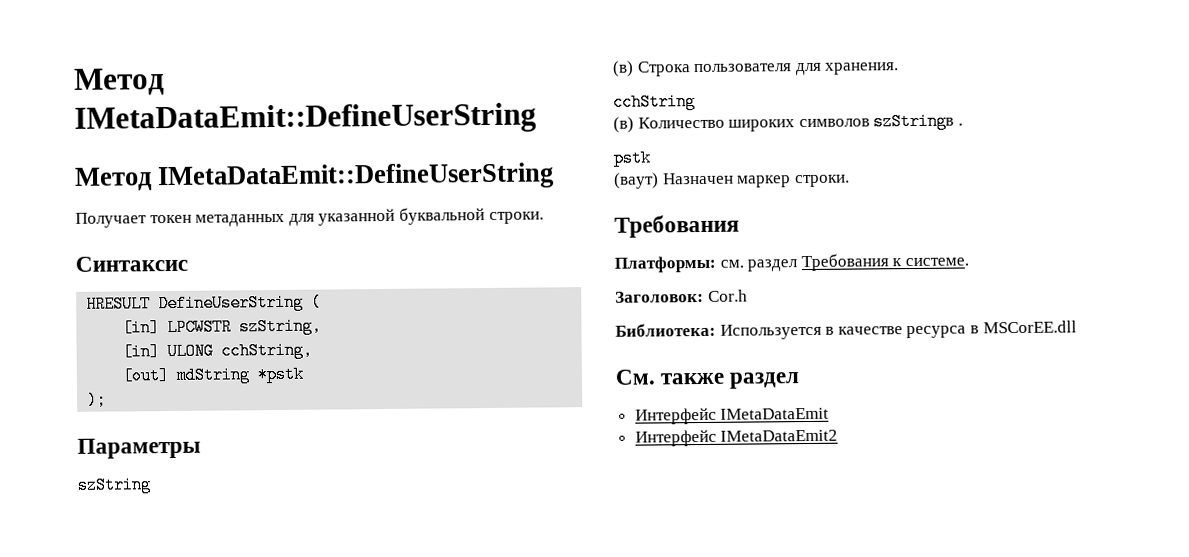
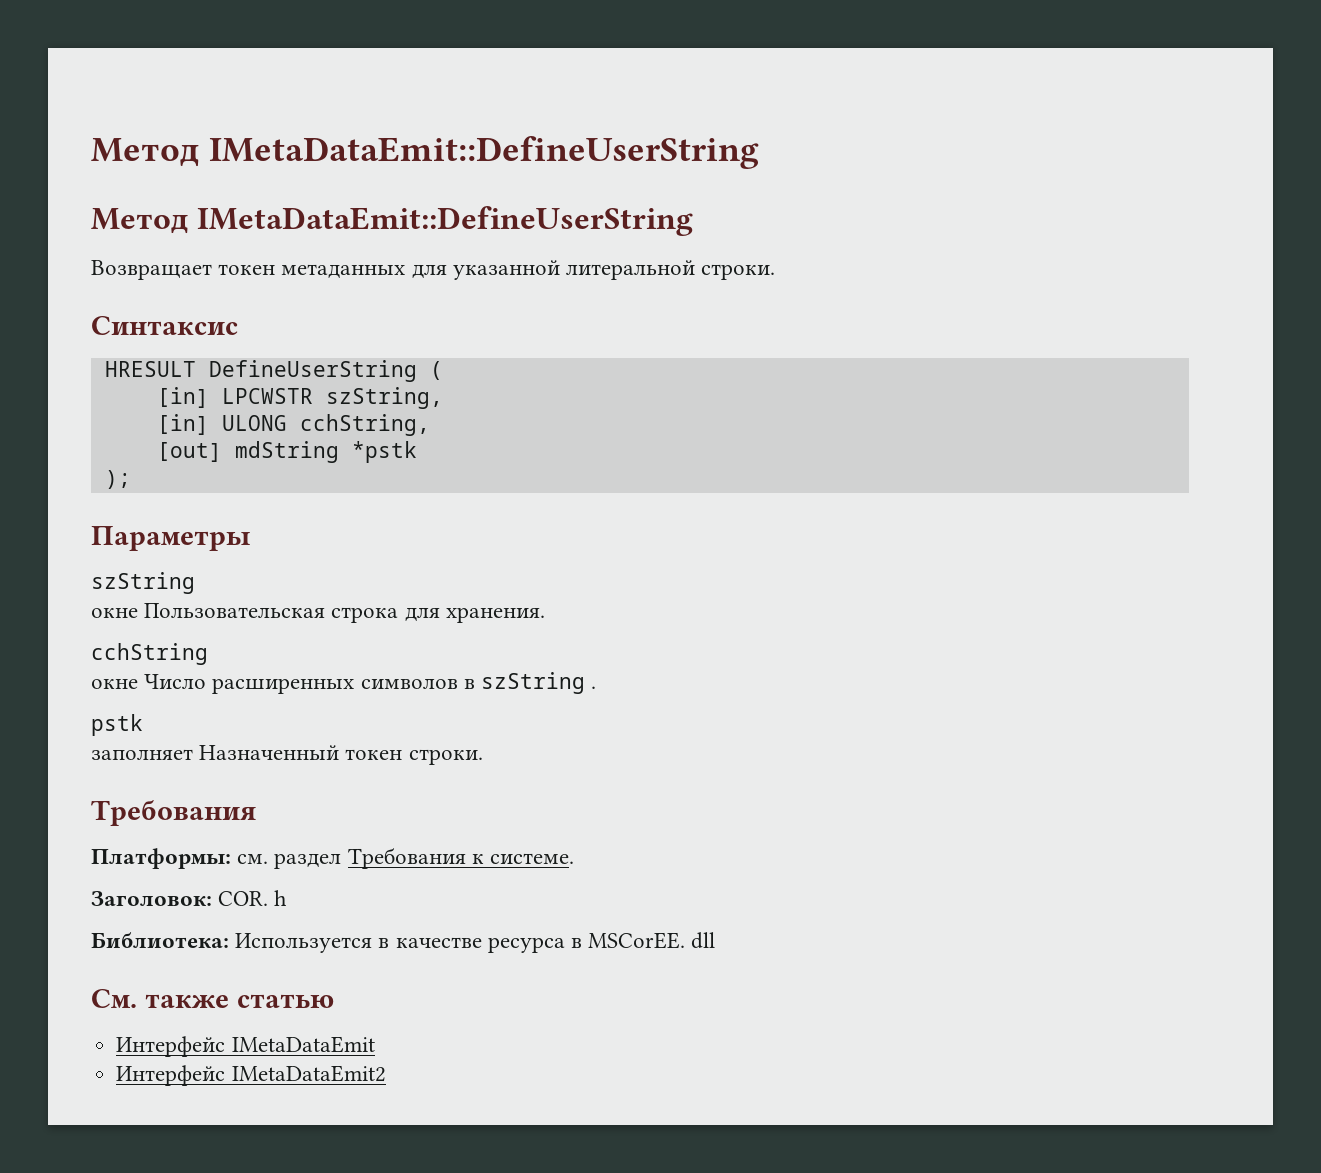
- Получает токен метаданных для указанной буквальной строки.
+ Возвращает токен метаданных для указанной литеральной строки.
- (в) Строка пользователя для хранения.
+ окне Пользовательская строка для хранения.
- (в) Количество широких символов szStringв .
+ окне Число расширенных символов в szString .
- (ваут) Назначен маркер строки.
+ заполняет Назначенный токен строки.
- Заголовок: Cor.h
+ Заголовок: COR. h
- Библиотека: Используется в качестве ресурса в MSCorEE.dll
+ Библиотека: Используется в качестве ресурса в MSCorEE. dll
- См. также раздел
+ См. также статью

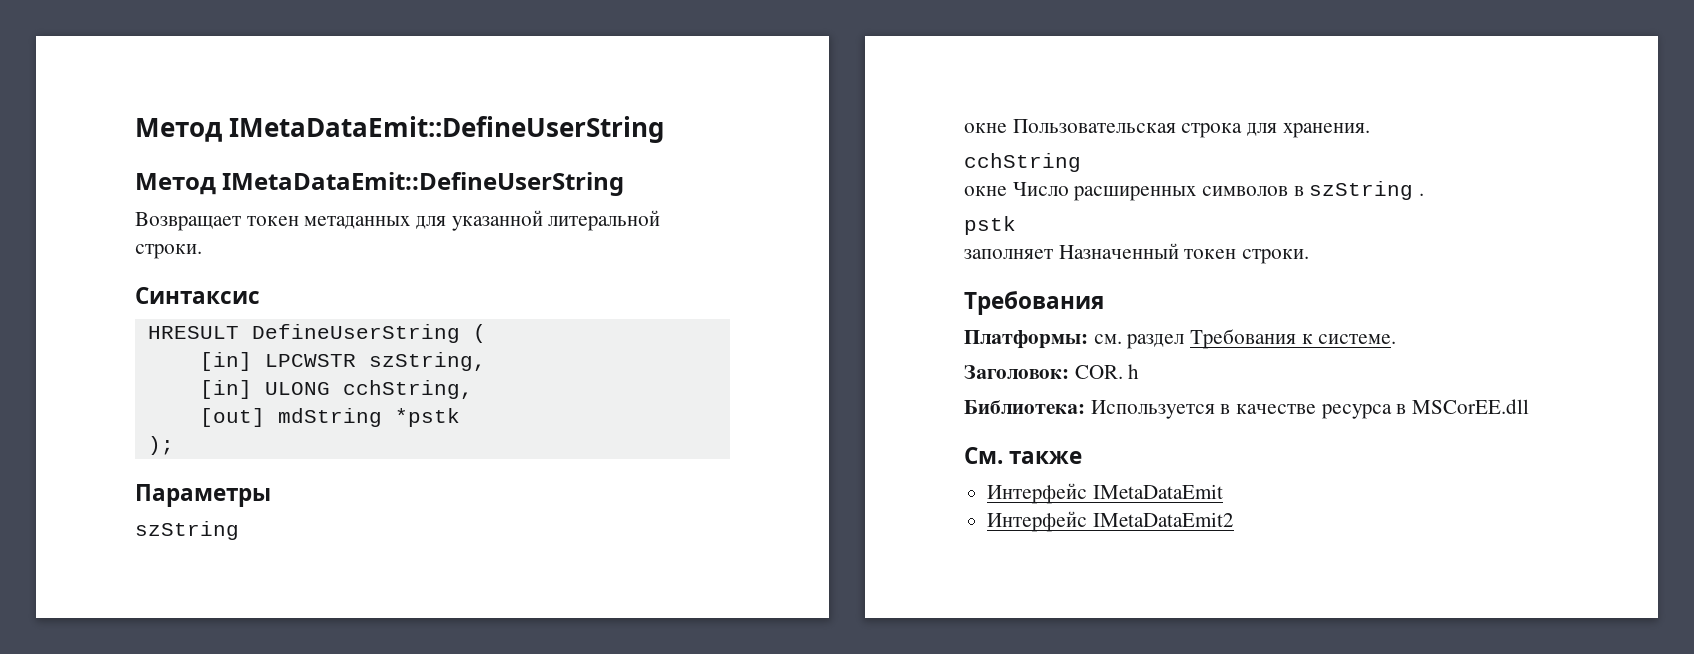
- Библиотека: Используется в качестве ресурса в MSCorEE. dll
+ Библиотека: Используется в качестве ресурса в MSCorEE.dll
- См. также статью
+ См. также

